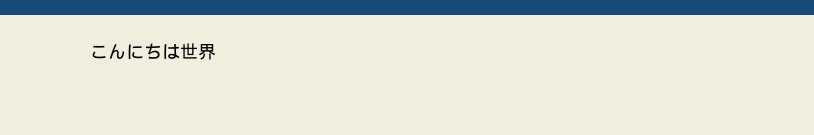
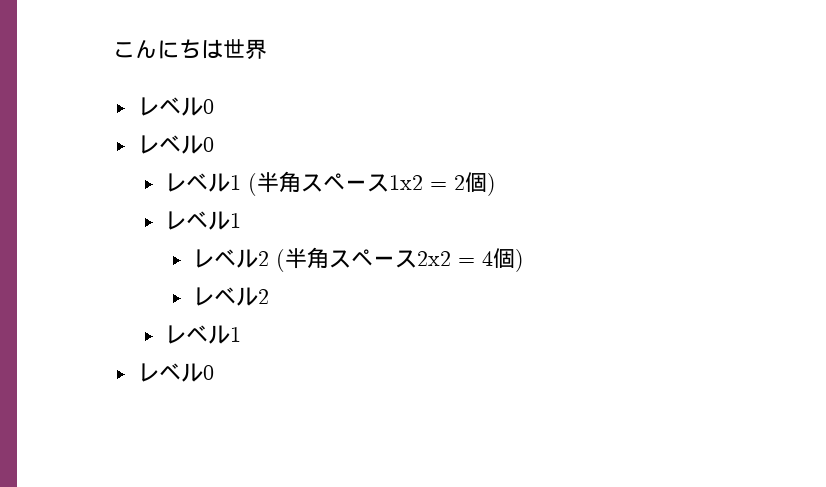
  こんにちは世界
+ レベル0
+ レベル0
+ レベル1 (半角スペース1x2 = 2個)
+ レベル1
+ レベル2 (半角スペース2x2 = 4個)
+ レベル2
+ レベル1
+ レベル0

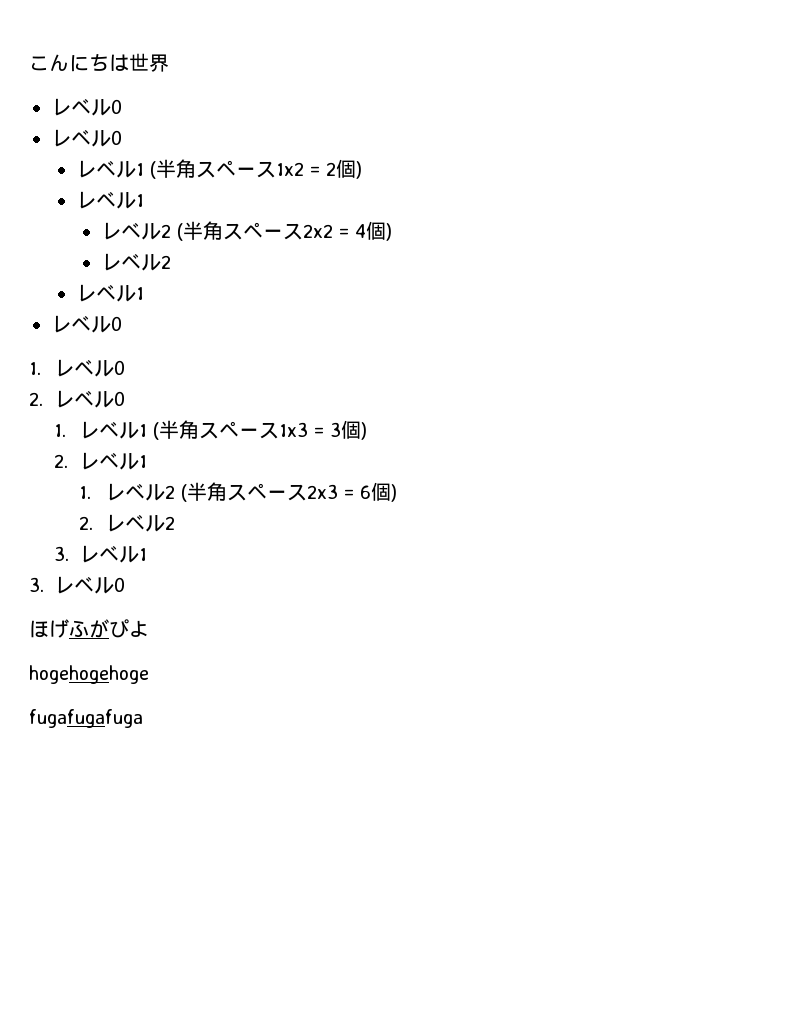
+ 1.レベル0
+ 2.レベル0
+ 1.レベル1 (半角スペース1x3 = 3個)
+ 2.レベル1
+ 1.レベル2 (半角スペース2x3 = 6個)
+ 2.レベル2
+ 3.レベル1
+ 3.レベル0
+ ほげふがぴよ
+ hogehogehoge
+ fugafugafuga

